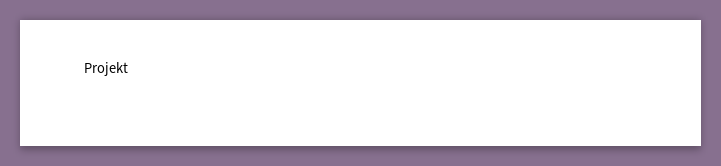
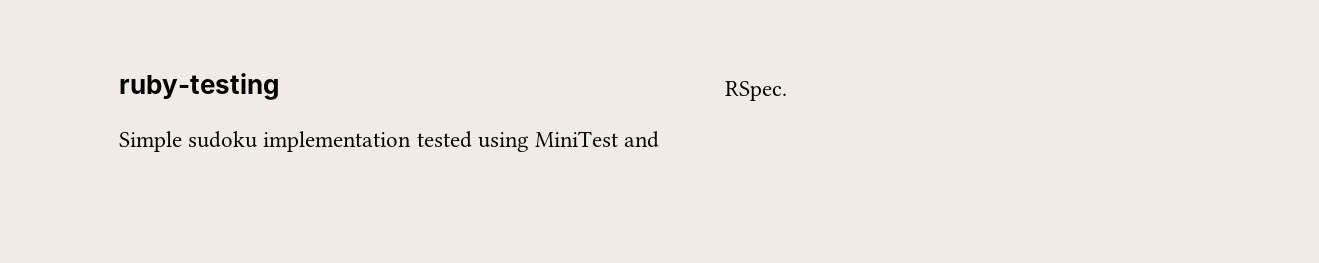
- Projekt
+ ruby-testing
+ Simple sudoku implementation tested using MiniTest and RSpec.

